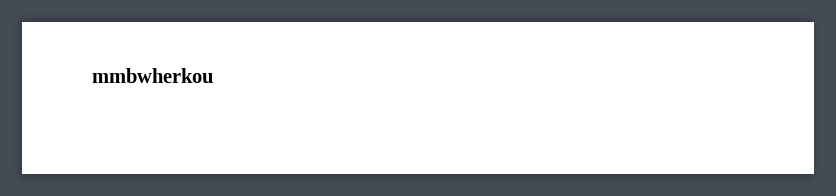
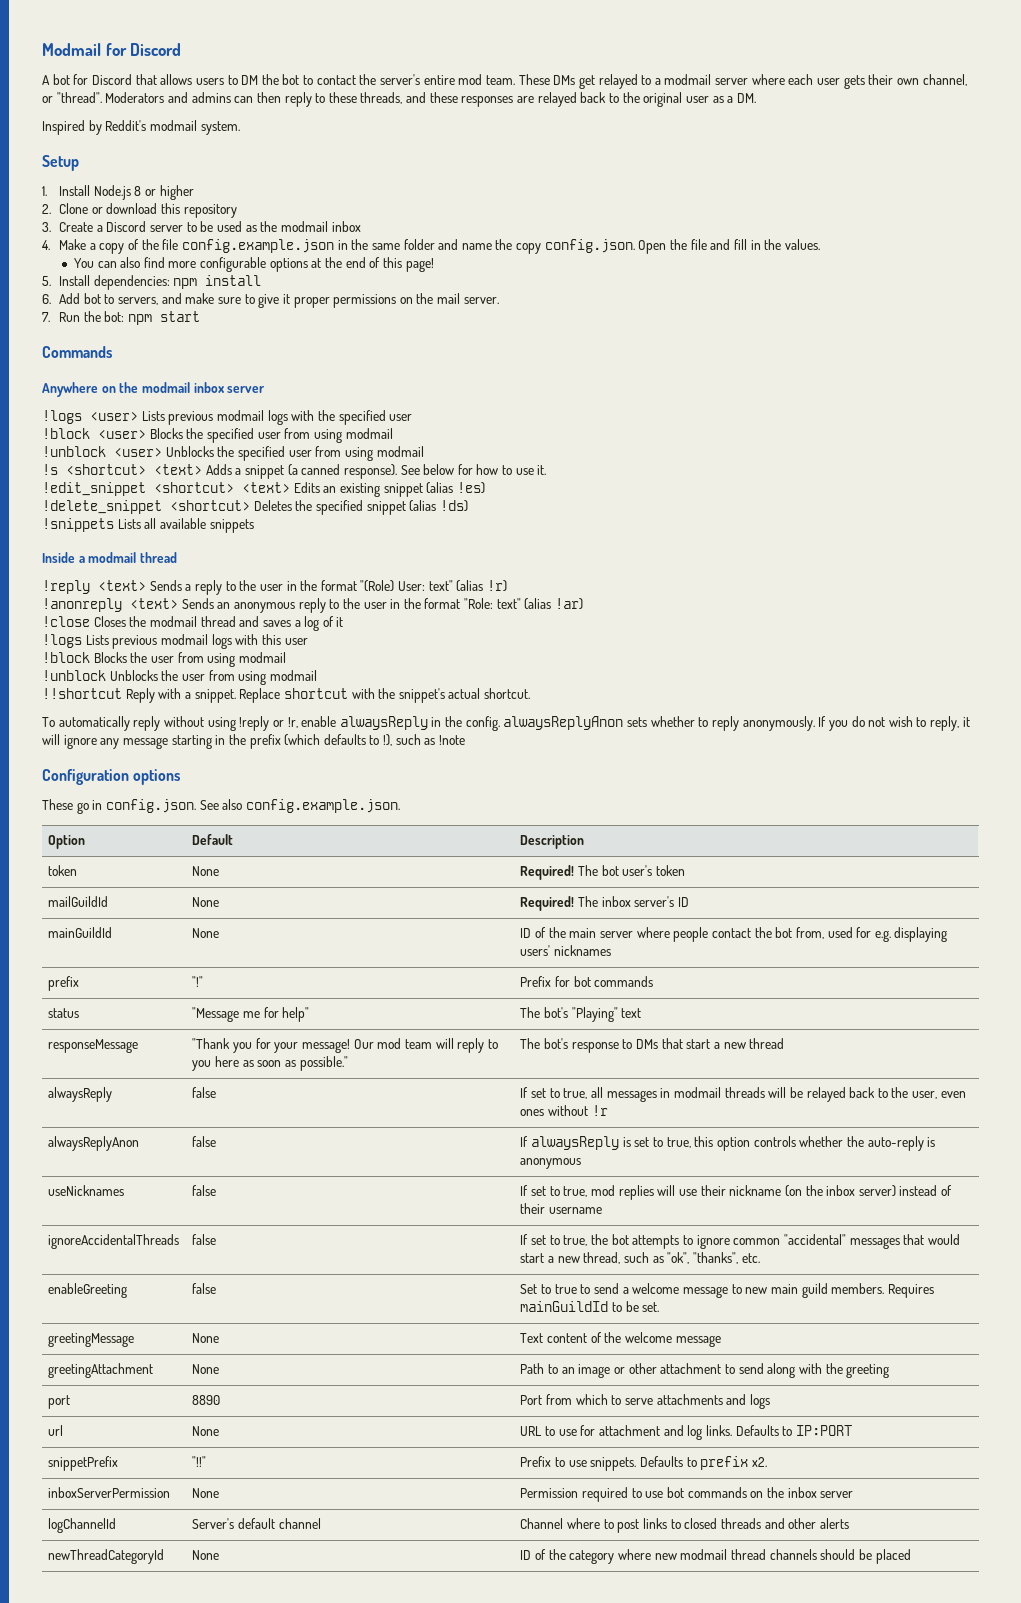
- mmbwherkou
+ Modmail for Discord
+ A bot for Discord that allows users to DM the bot to contact the server's entire mod team. These DMs get relayed to a modmail server where each user gets their own channel, or "thread". Moderators and admins can then reply to these threads, and these responses are relayed back to the original user as a DM.
+ Inspired by Reddit's modmail system.
+ Setup
+ 1. Install Node.js 8 or higher
+ 2. Clone or download this repository
+ 3. Create a Discord server to be used as the modmail inbox
+ 4. Make a copy of the file config.example.json in the same folder and name the copy config.json. Open the file and fill in the values.
+ You can also find more configurable options at the end of this page!
+ 5. Install dependencies: npm install
+ 6. Add bot to servers, and make sure to give it proper permissions on the mail server.
+ 7. Run the bot: npm start
+ Commands
+ Anywhere on the modmail inbox server
+ !logs <user> Lists previous modmail logs with the specified user
+ !block <user> Blocks the specified user from using modmail
+ !unblock <user> Unblocks the specified user from using modmail
+ !s <shortcut> <text> Adds a snippet (a canned response). See below for how to use it.
+ !edit_snippet <shortcut> <text> Edits an existing snippet (alias !es)
+ !delete_snippet <shortcut> Deletes the specified snippet (alias !ds)
+ !snippets Lists all available snippets
+ Inside a modmail thread
+ !reply <text> Sends a reply to the user in the format "(Role) User: text" (alias !r)
+ !anonreply <text> Sends an anonymous reply to the user in the format "Role: text" (alias !ar)
+ !close Closes the modmail thread and saves a log of it
+ !logs Lists previous modmail logs with this user
+ !block Blocks the user from using modmail
+ !unblock Unblocks the user from using modmail
+ !!shortcut Reply with a snippet. Replace shortcut with the snippet's actual shortcut.
+ To automatically reply without using !reply or !r, enable alwaysReply in the config. alwaysReplyAnon sets whether to reply anonymously. If you do not wish to reply, it will ignore any message starting in the prefix (which defaults to !), such as !note
+ Configuration options
+ These go in config.json. See also config.example.json.
+ Option | Default | Description
+ token | None | Required! The bot user's token
+ mailGuildId | None | Required! The inbox server's ID
+ mainGuildId | None | ID of the main server where people contact the bot from, used for e.g. displaying users' nicknames
+ prefix | "!" | Prefix for bot commands
+ status | "Message me for help" | The bot's "Playing" text
+ responseMessage | "Thank you for your message! Our mod team will reply to you here as soon as possible." | The bot's response to DMs that start a new thread
+ alwaysReply | false | If set to true, all messages in modmail threads will be relayed back to the user, even ones without !r
+ alwaysReplyAnon | false | If alwaysReply is set to true, this option controls whether the auto-reply is anonymous
+ useNicknames | false | If set to true, mod replies will use their nickname (on the inbox server) instead of their username
+ ignoreAccidentalThreads | false | If set to true, the bot attempts to ignore common "accidental" messages that would start a new thread, such as "ok", "thanks", etc.
+ enableGreeting | false | Set to true to send a welcome message to new main guild members. Requires mainGuildId to be set.
+ greetingMessage | None | Text content of the welcome message
+ greetingAttachment | None | Path to an image or other attachment to send along with the greeting
+ port | 8890 | Port from which to serve attachments and logs
+ url | None | URL to use for attachment and log links. Defaults to IP:PORT
+ snippetPrefix | "!!" | Prefix to use snippets. Defaults to prefix x2.
+ inboxServerPermission | None | Permission required to use bot commands on the inbox server
+ logChannelId | Server's default channel | Channel where to post links to closed threads and other alerts
+ newThreadCategoryId | None | ID of the category where new modmail thread channels should be placed

